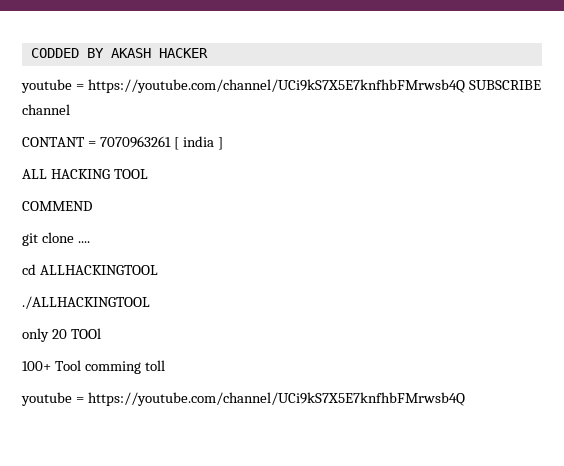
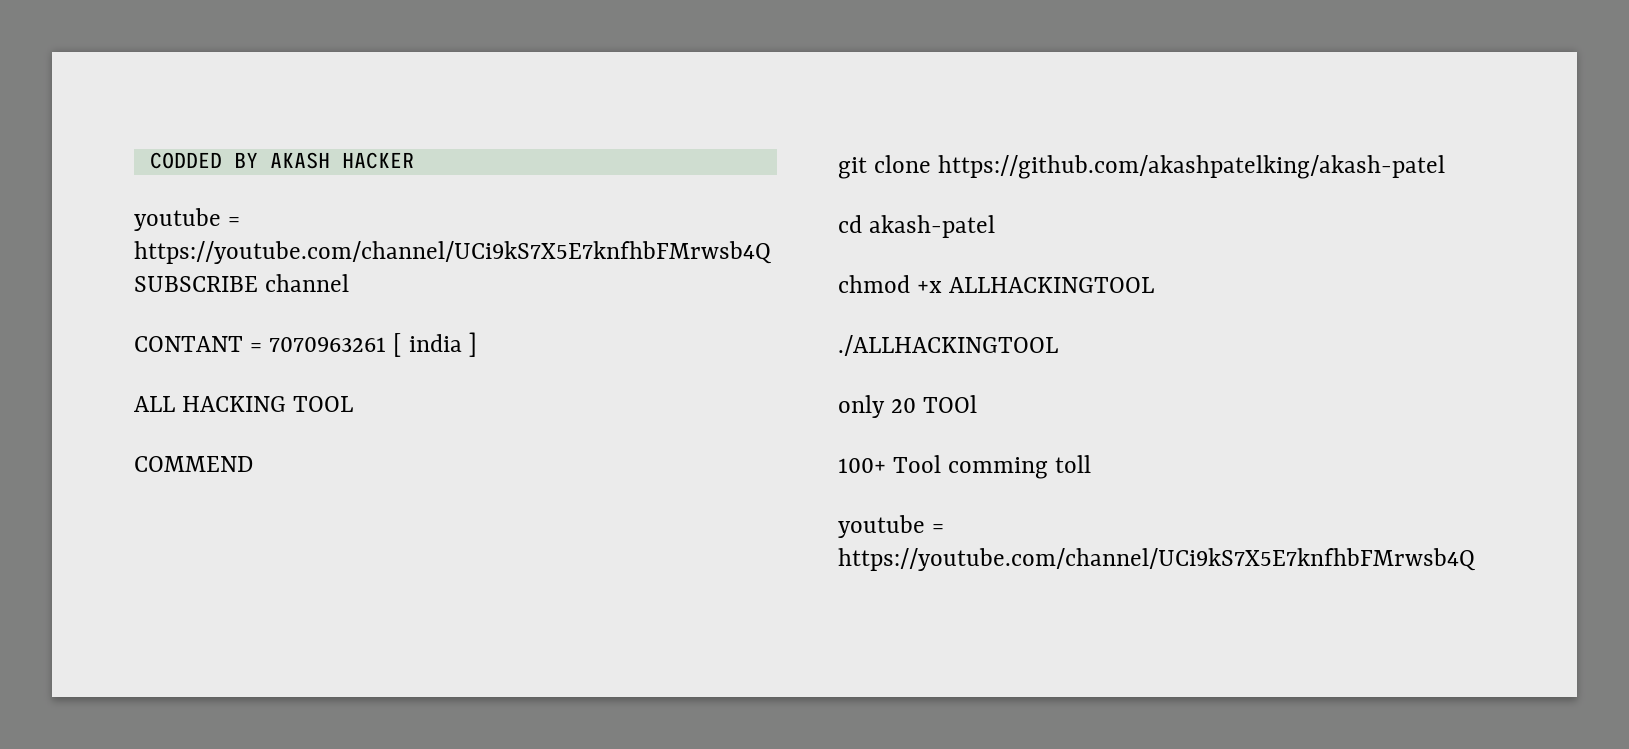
- git clone ....
+ git clone https://github.com/akashpatelking/akash-patel
- cd ALLHACKINGTOOL
+ cd akash-patel
+ chmod +x ALLHACKINGTOOL

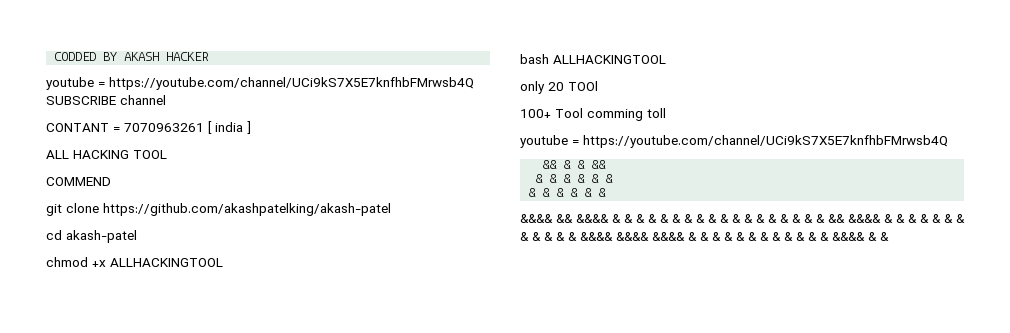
- ./ALLHACKINGTOOL
+ bash ALLHACKINGTOOL
+ && & & &&
+ & & & & & &
+ & & & & & &
+ &&&& && &&&& & & & & & & & & & & & & & & & & & & && &&&& & & & & & & & & & & & & &&&& &&&& &&&& & & & & & & & & & & & & &&&& & &

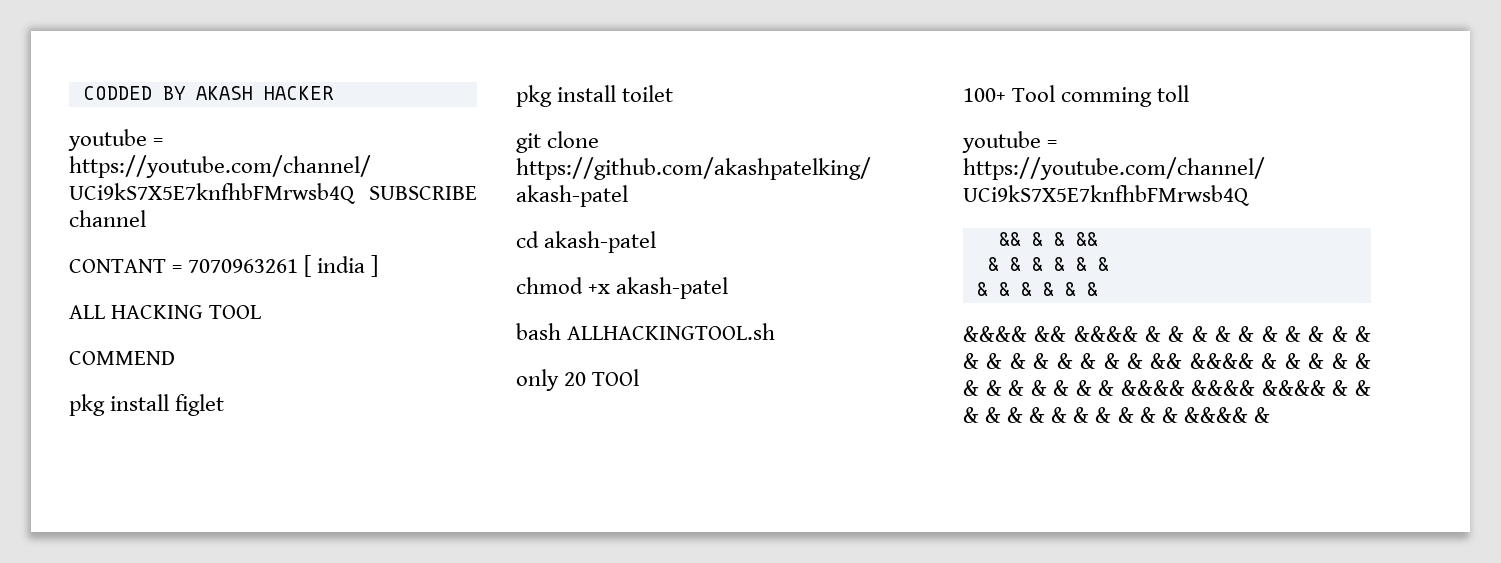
+ pkg install figlet
+ pkg install toilet
- chmod +x ALLHACKINGTOOL
+ chmod +x akash-patel
- bash ALLHACKINGTOOL
+ bash ALLHACKINGTOOL.sh
- &&&& && &&&& & & & & & & & & & & & & & & & & & & && &&&& & & & & & & & & & & & & &&&& &&&& &&&& & & & & & & & & & & & & &&&& & &
+ &&&& && &&&& & & & & & & & & & & & & & & & & & & && &&&& & & & & & & & & & & & & &&&& &&&& &&&& & & & & & & & & & & & & &&&& &

